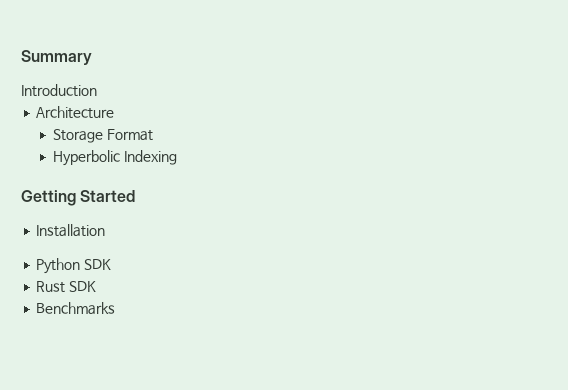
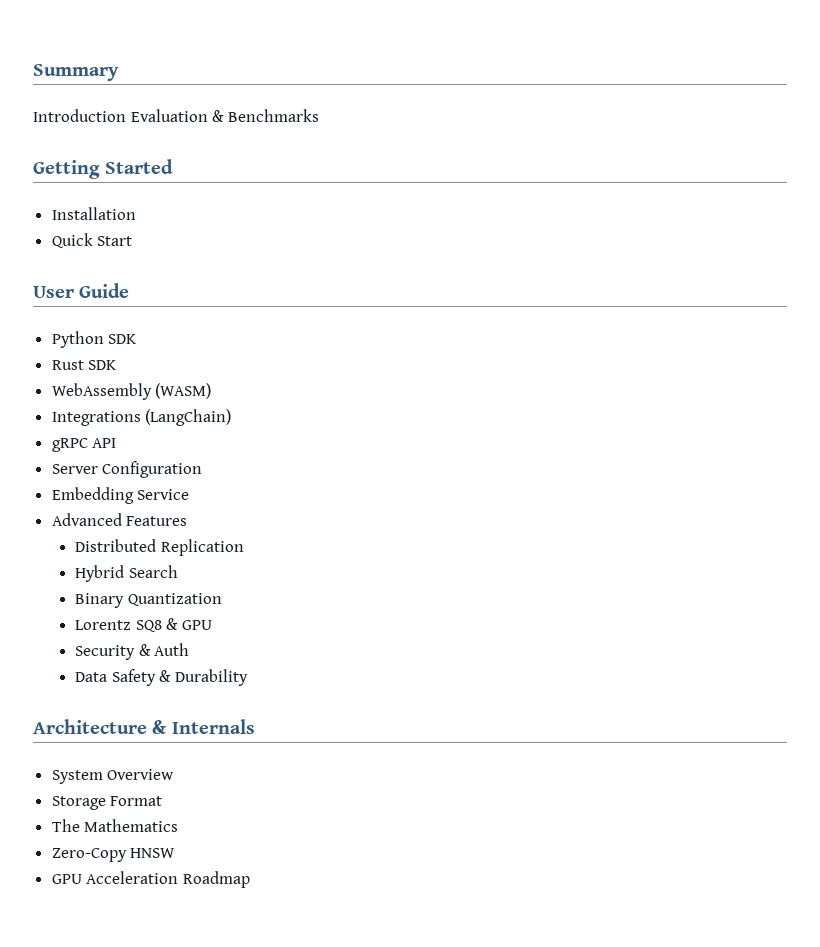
- Introduction
- Architecture
- Storage Format
- Hyperbolic Indexing
+ Introduction Evaluation & Benchmarks
+ Quick Start
+ User Guide
- Benchmarks
+ WebAssembly (WASM)
+ Integrations (LangChain)
+ gRPC API
+ Server Configuration
+ Embedding Service
+ Advanced Features
+ Distributed Replication
+ Hybrid Search
+ Binary Quantization
+ Lorentz SQ8 & GPU
+ Security & Auth
+ Data Safety & Durability
+ Architecture & Internals
+ System Overview
+ Storage Format
+ The Mathematics
+ Zero-Copy HNSW
+ GPU Acceleration Roadmap

